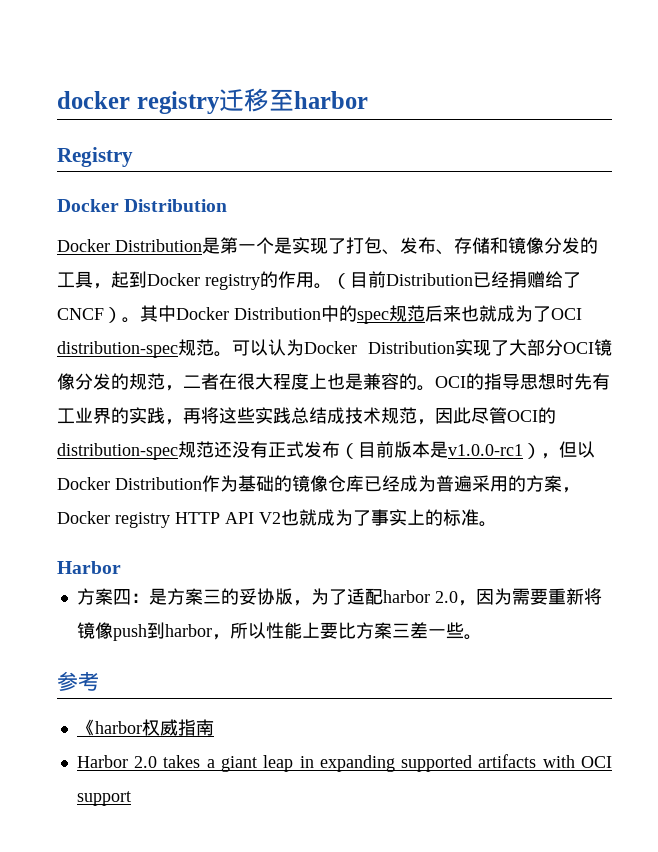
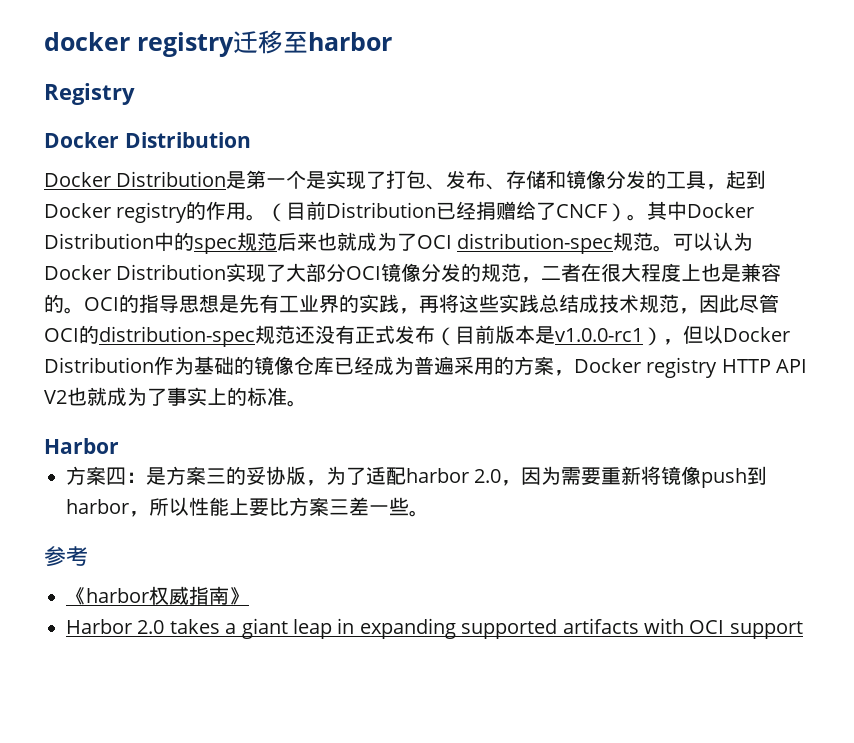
- OCI的指导思想时先有工业界的实践，再将这些实践总结成技术规范，因此尽管OCI的distribution-spec规范还没有正式发布（目前版本是v1.0.0-rc1），但以Docker Distribution作为基础的镜像仓库已经成为普遍采用的方案，Docker registry HTTP API V2也就成为了事实上的标准。
+ OCI的指导思想是先有工业界的实践，再将这些实践总结成技术规范，因此尽管OCI的distribution-spec规范还没有正式发布（目前版本是v1.0.0-rc1），但以Docker Distribution作为基础的镜像仓库已经成为普遍采用的方案，Docker registry HTTP API V2也就成为了事实上的标准。
- 《harbor权威指南
+ 《harbor权威指南》

